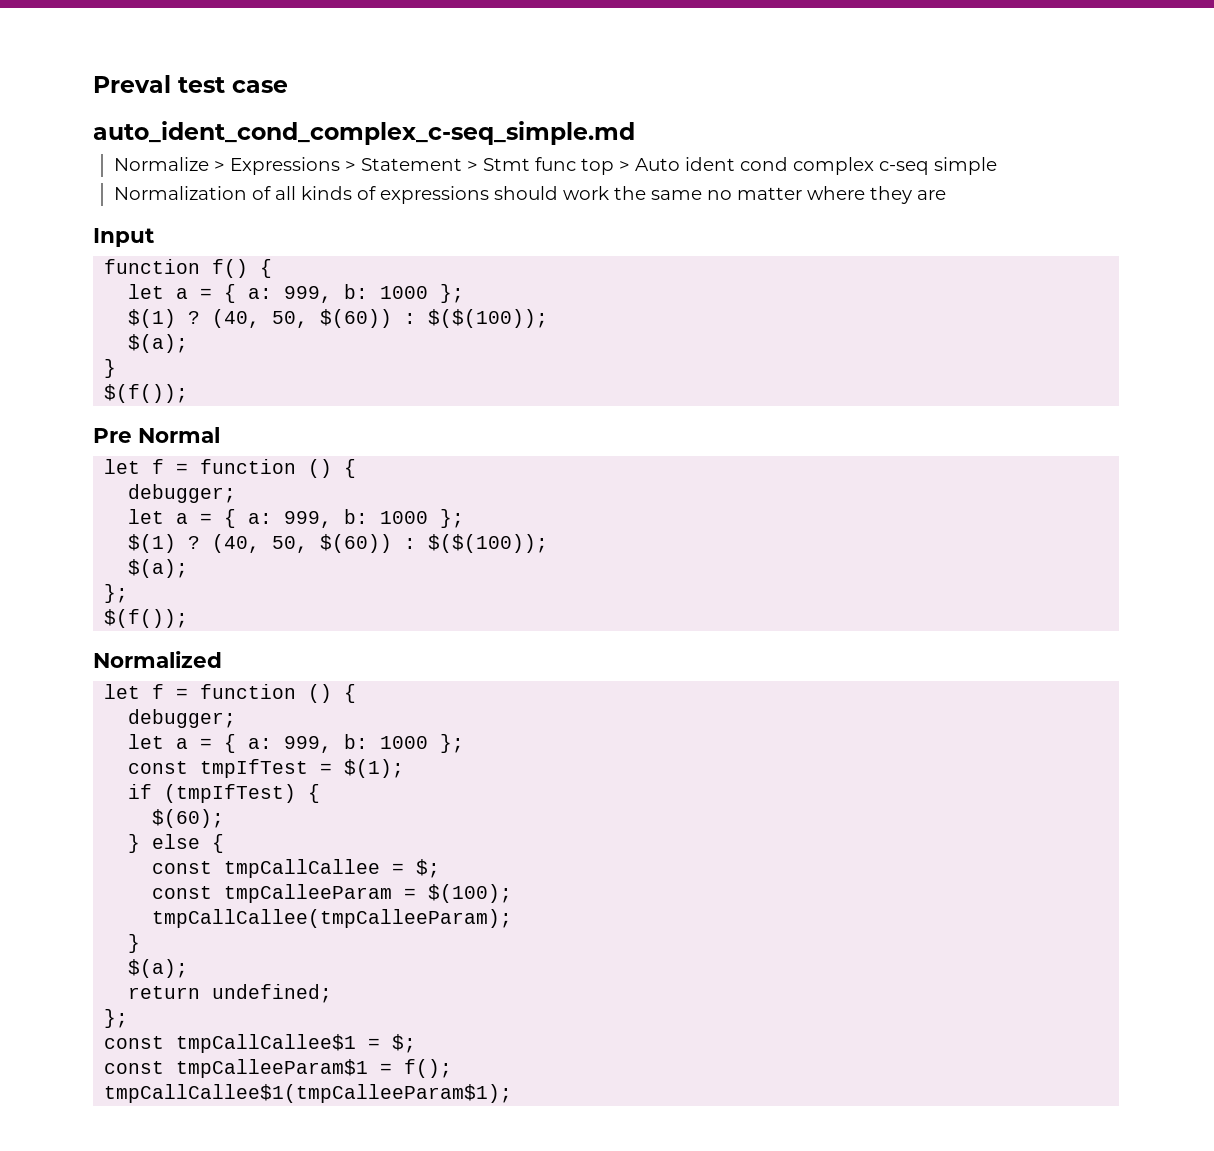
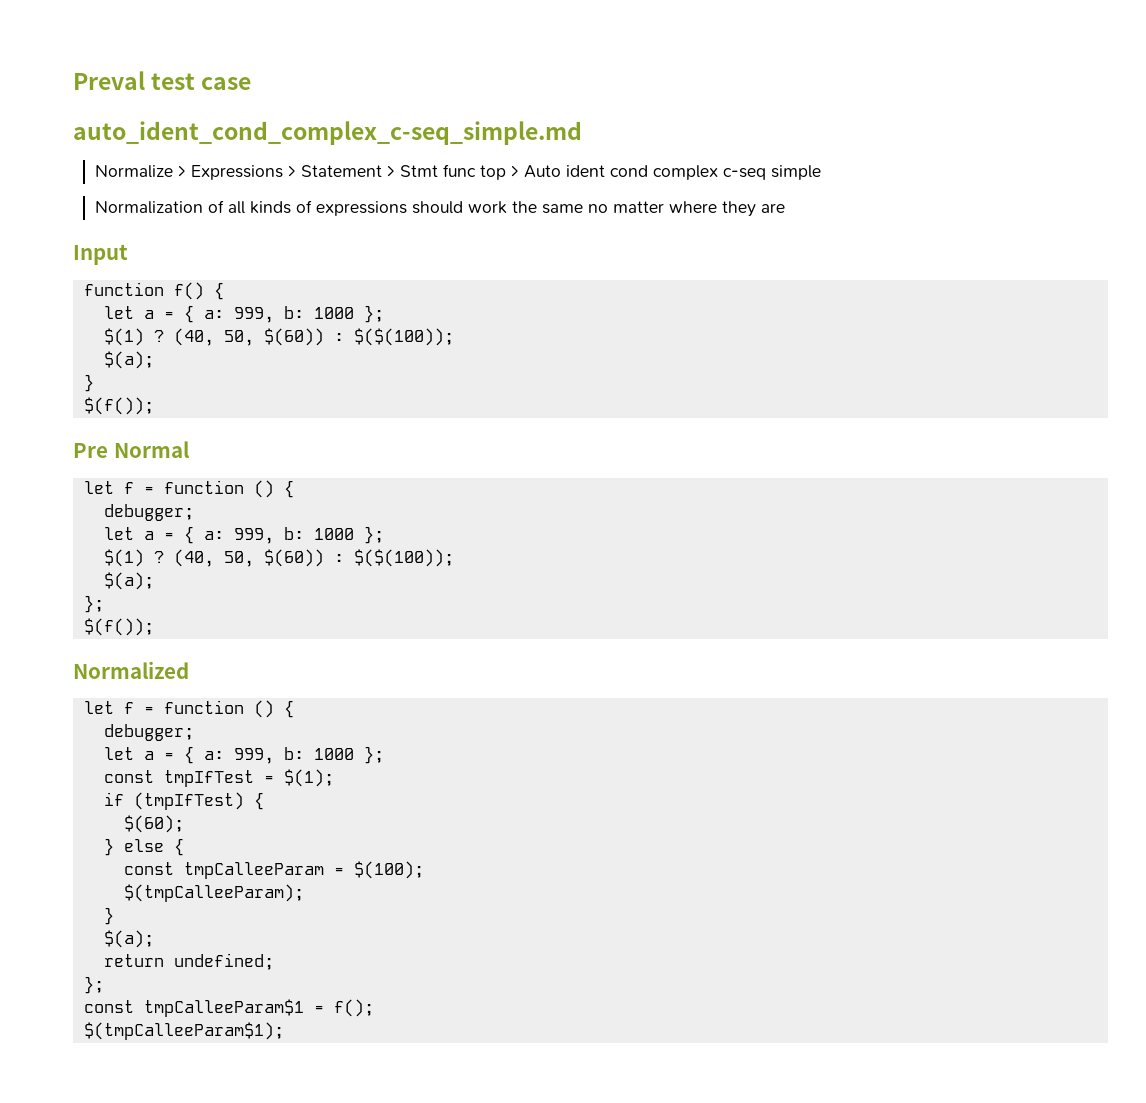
- const tmpCallCallee = $;
- tmpCallCallee(tmpCalleeParam);
+ $(tmpCalleeParam);
- const tmpCallCallee$1 = $;
- tmpCallCallee$1(tmpCalleeParam$1);
+ $(tmpCalleeParam$1);

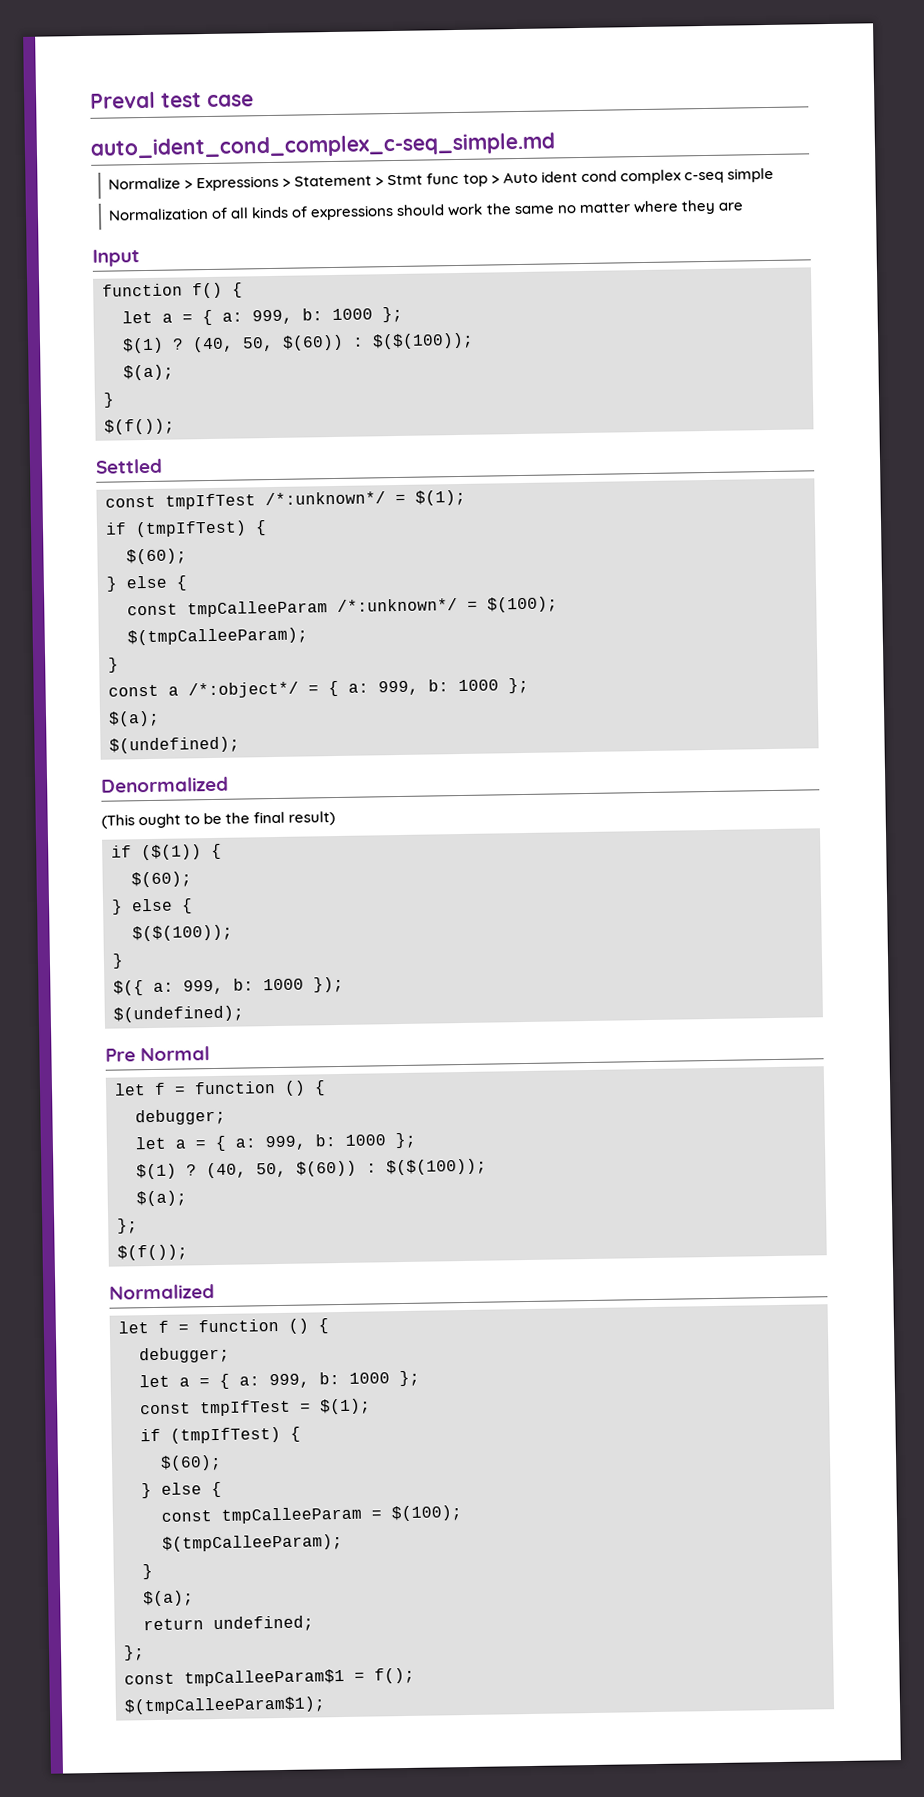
+ Settled
+ const tmpIfTest /*:unknown*/ = $(1);
+ if (tmpIfTest) {
+ $(60);
+ } else {
+ const tmpCalleeParam /*:unknown*/ = $(100);
+ $(tmpCalleeParam);
+ }
+ const a /*:object*/ = { a: 999, b: 1000 };
+ $(a);
+ $(undefined);
+ Denormalized
+ (This ought to be the final result)
+ if ($(1)) {
+ $(60);
+ } else {
+ $($(100));
+ }
+ $({ a: 999, b: 1000 });
+ $(undefined);

